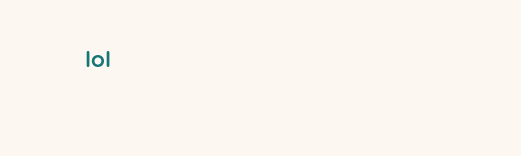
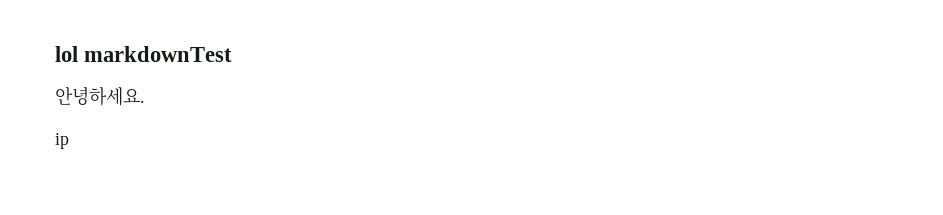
- lol
+ lol markdownTest
+ 안녕하세요.
+ ip

